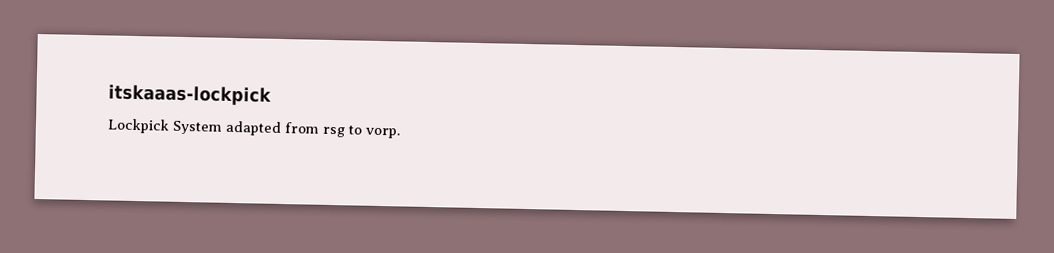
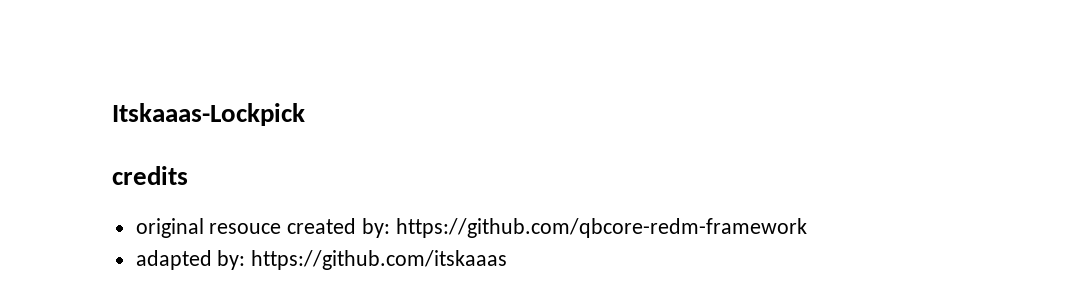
- itskaaas-lockpick
- Lockpick System adapted from rsg to vorp.
+ Itskaaas-Lockpick
+ credits
+ original resouce created by: https://github.com/qbcore-redm-framework
+ adapted by: https://github.com/itskaaas

